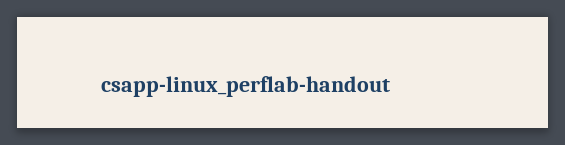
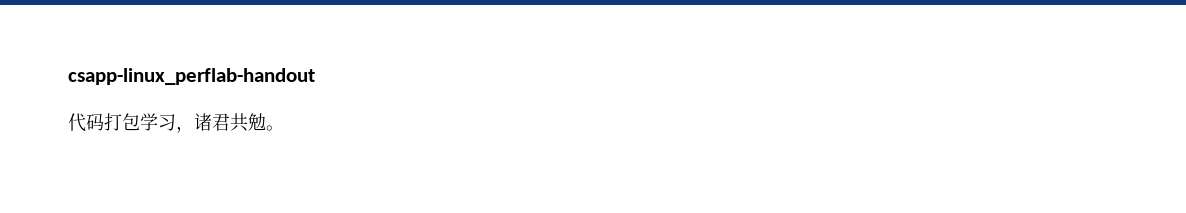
+ 代码打包学习，诸君共勉。

